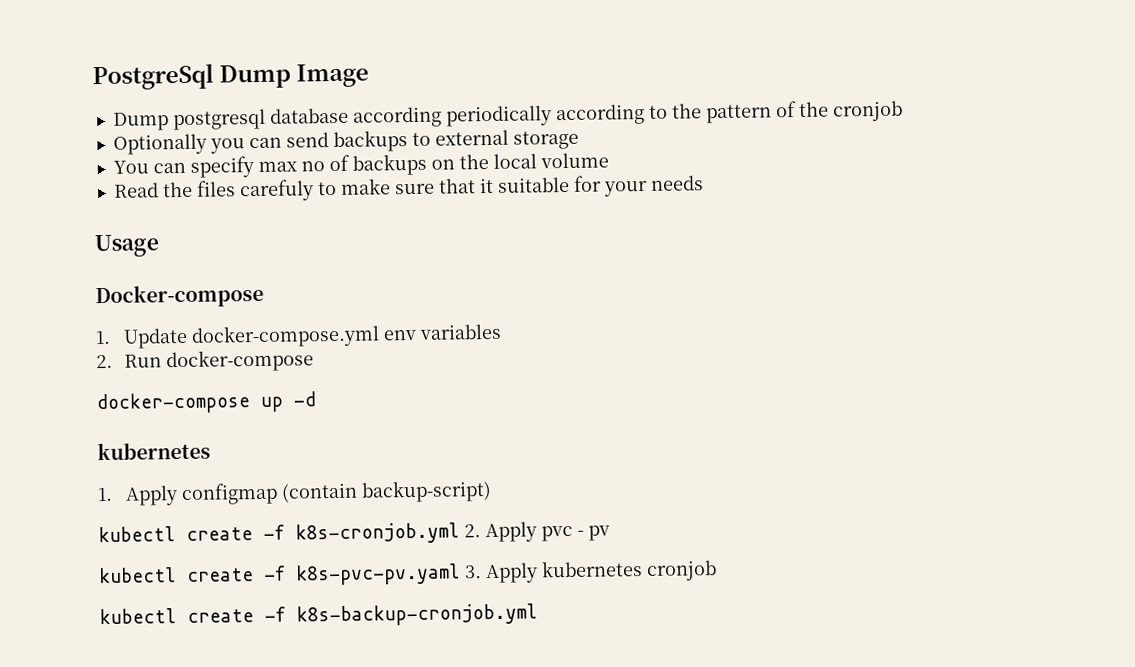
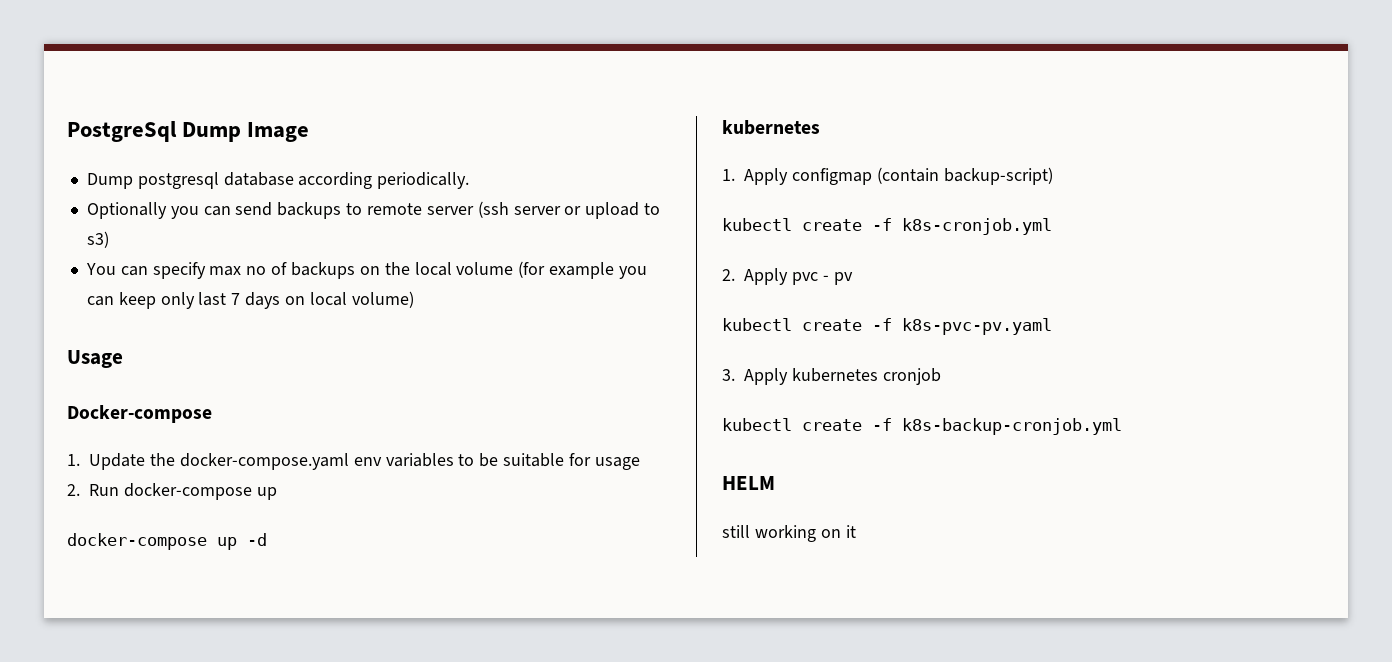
- Dump postgresql database according periodically according to the pattern of the cronjob
+ Dump postgresql database according periodically.
- Optionally you can send backups to external storage
+ Optionally you can send backups to remote server (ssh server or upload to s3)
- You can specify max no of backups on the local volume
- Read the files carefuly to make sure that it suitable for your needs
+ You can specify max no of backups on the local volume (for example you can keep only last 7 days on local volume)
- 1. Update docker-compose.yml env variables
+ 1. Update the docker-compose.yaml env variables to be suitable for usage
- 2. Run docker-compose
+ 2. Run docker-compose up
- kubectl create -f k8s-cronjob.yml 2. Apply pvc - pv
+ kubectl create -f k8s-cronjob.yml
+ 2. Apply pvc - pv
- kubectl create -f k8s-pvc-pv.yaml 3. Apply kubernetes cronjob
+ kubectl create -f k8s-pvc-pv.yaml
+ 3. Apply kubernetes cronjob
+ HELM
+ still working on it

